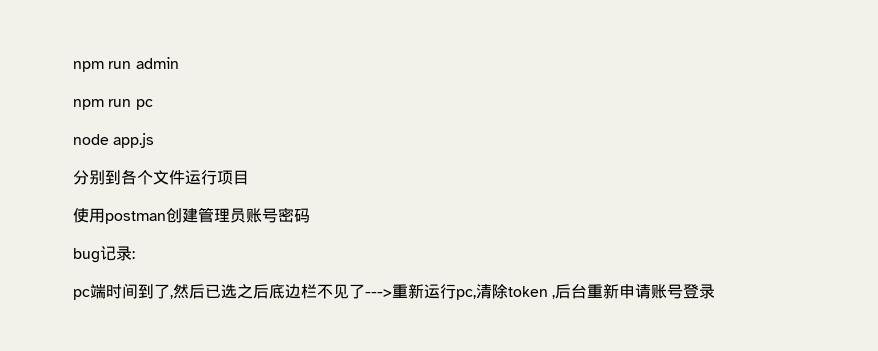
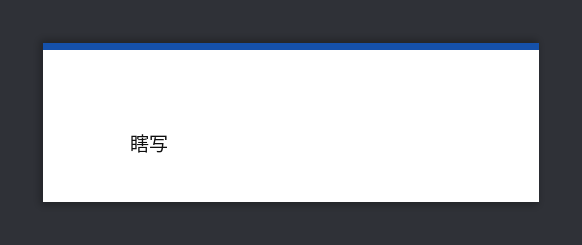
- npm run admin
- npm run pc
- node app.js
- 分别到各个文件运行项目
- 使用postman创建管理员账号密码
- bug记录:
- pc端时间到了,然后已选之后底边栏不见了--->重新运行pc,清除token ,后台重新申请账号登录
+ 瞎写

